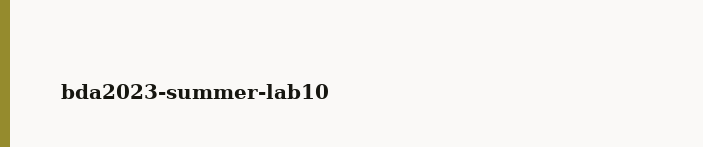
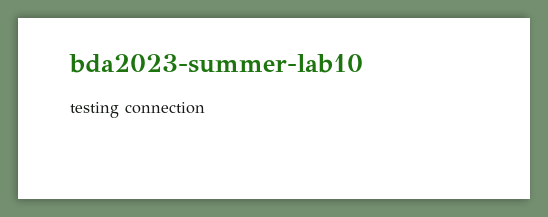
+ testing connection

